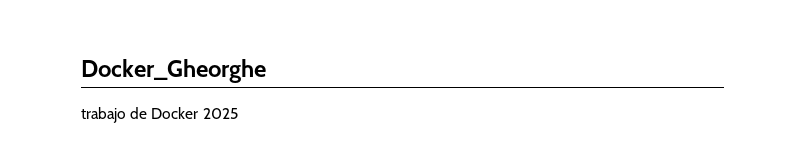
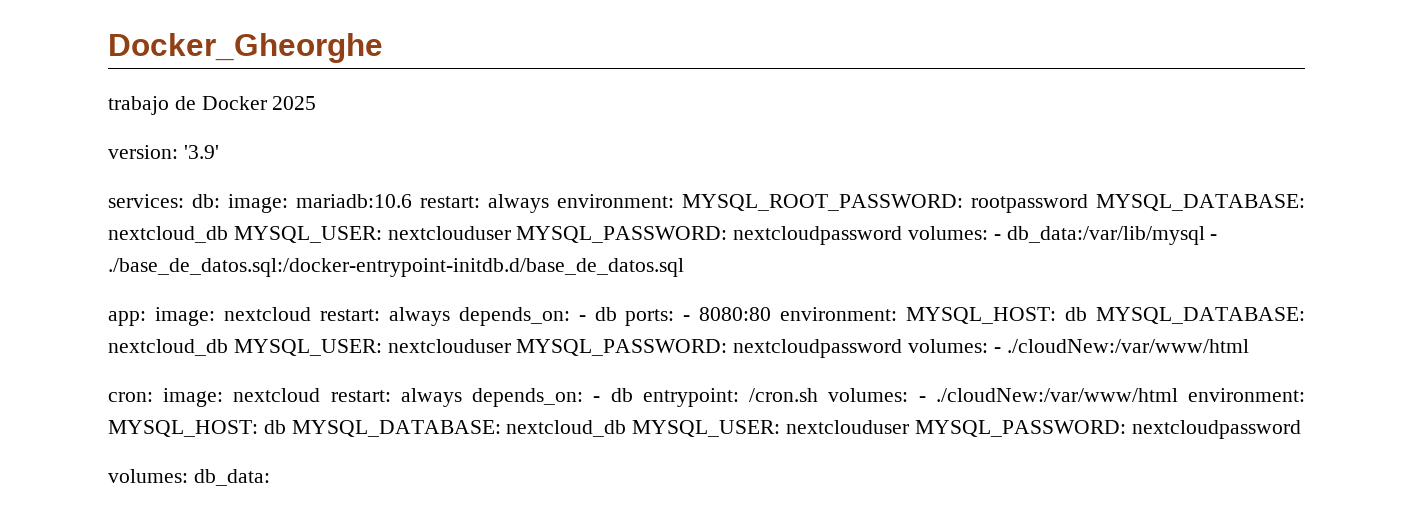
+ version: '3.9'
+ services: db: image: mariadb:10.6 restart: always environment: MYSQL_ROOT_PASSWORD: rootpassword MYSQL_DATABASE: nextcloud_db MYSQL_USER: nextclouduser MYSQL_PASSWORD: nextcloudpassword volumes: - db_data:/var/lib/mysql - ./base_de_datos.sql:/docker-entrypoint-initdb.d/base_de_datos.sql
+ app: image: nextcloud restart: always depends_on: - db ports: - 8080:80 environment: MYSQL_HOST: db MYSQL_DATABASE: nextcloud_db MYSQL_USER: nextclouduser MYSQL_PASSWORD: nextcloudpassword volumes: - ./cloudNew:/var/www/html
+ cron: image: nextcloud restart: always depends_on: - db entrypoint: /cron.sh volumes: - ./cloudNew:/var/www/html environment: MYSQL_HOST: db MYSQL_DATABASE: nextcloud_db MYSQL_USER: nextclouduser MYSQL_PASSWORD: nextcloudpassword
+ volumes: db_data:

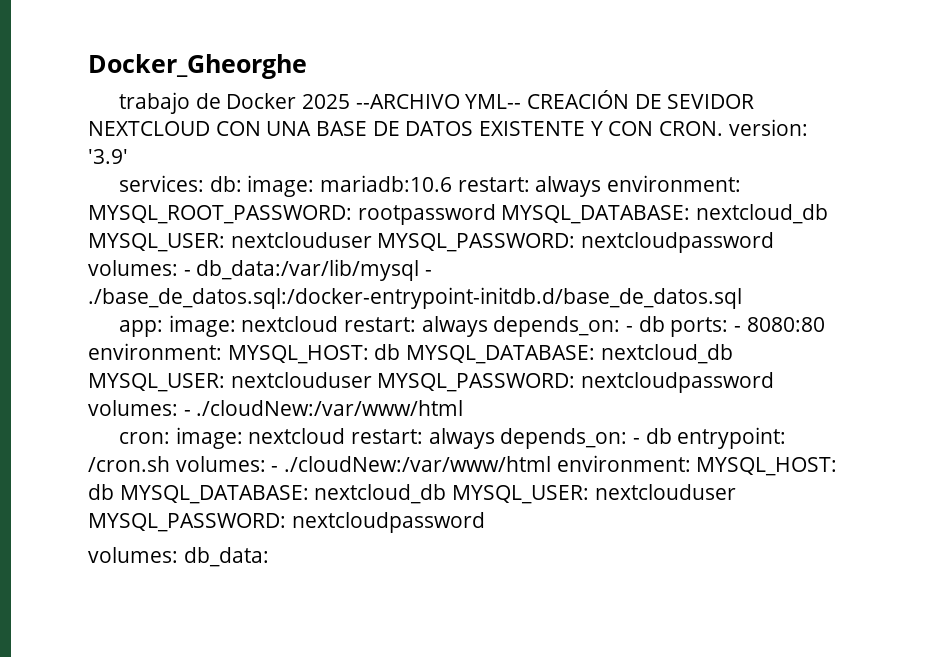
- trabajo de Docker 2025
- version: '3.9'
+ trabajo de Docker 2025 --ARCHIVO YML-- CREACIÓN DE SEVIDOR NEXTCLOUD CON UNA BASE DE DATOS EXISTENTE Y CON CRON. version: '3.9'

